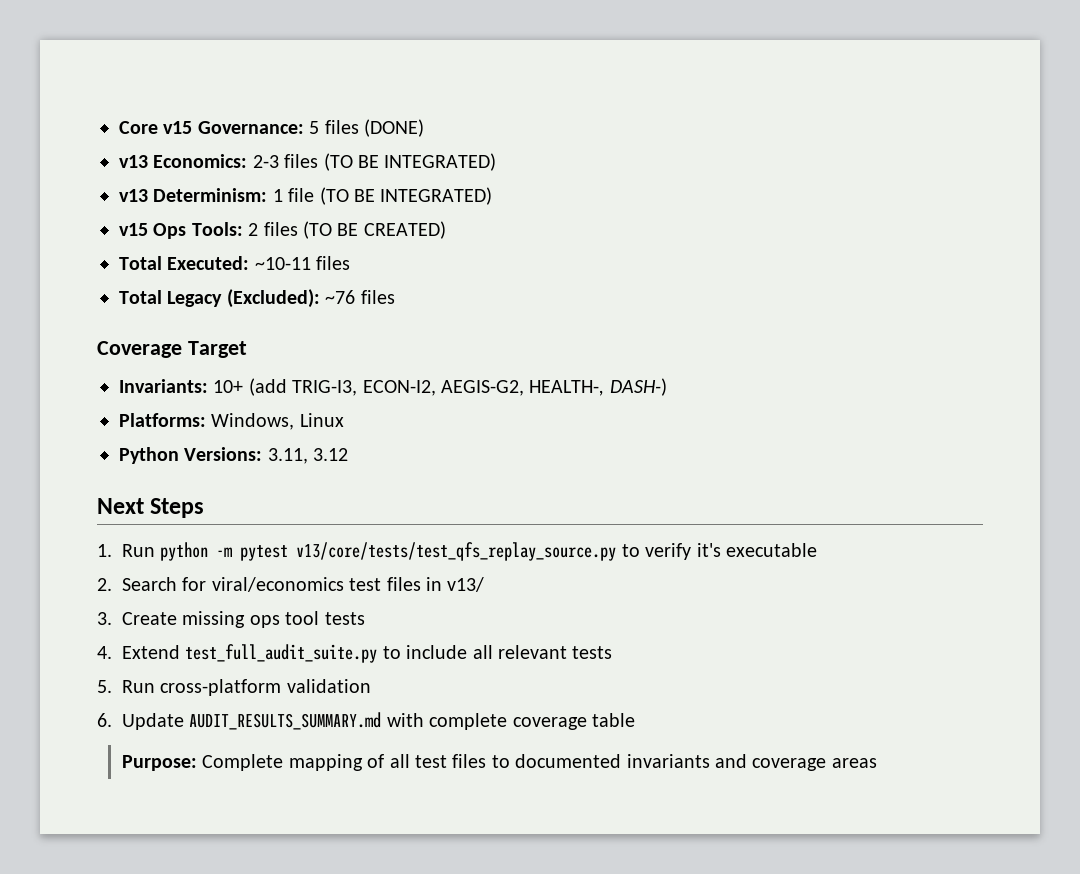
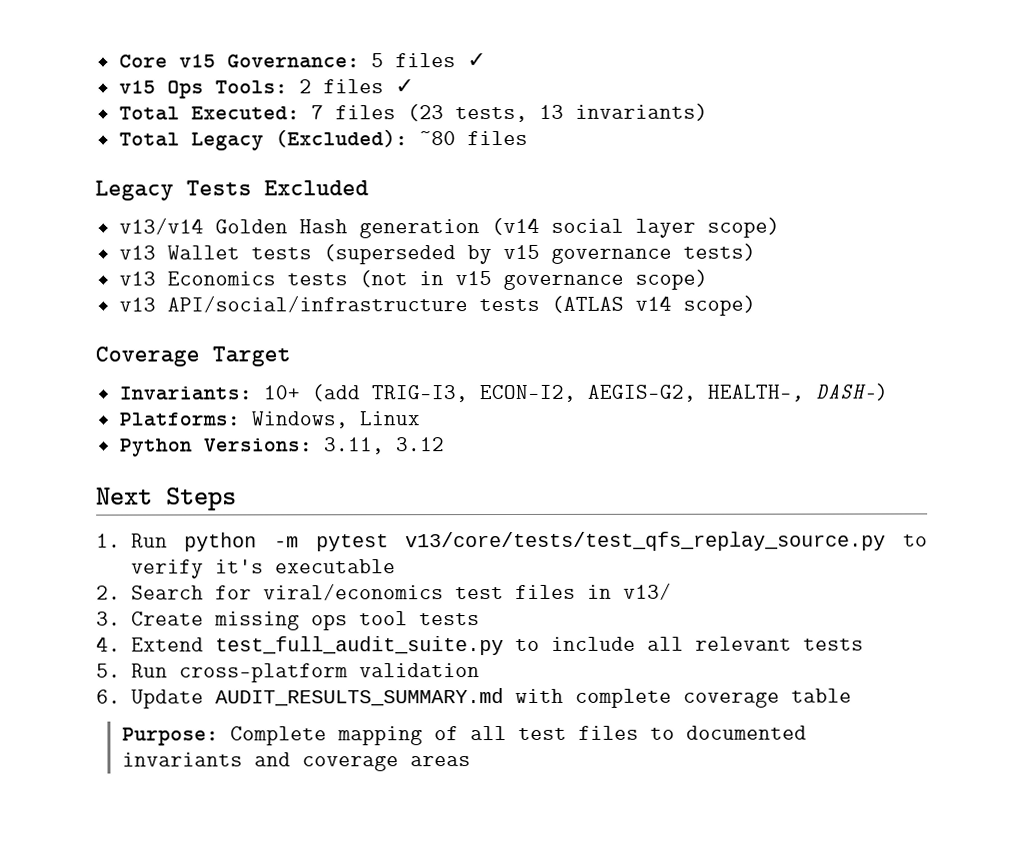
- Core v15 Governance: 5 files (DONE)
- v13 Economics: 2-3 files (TO BE INTEGRATED)
- v13 Determinism: 1 file (TO BE INTEGRATED)
+ Core v15 Governance: 5 files ✓
- v15 Ops Tools: 2 files (TO BE CREATED)
+ v15 Ops Tools: 2 files ✓
- Total Executed: ~10-11 files
+ Total Executed: 7 files (23 tests, 13 invariants)
- Total Legacy (Excluded): ~76 files
+ Total Legacy (Excluded): ~80 files
+ Legacy Tests Excluded
+ v13/v14 Golden Hash generation (v14 social layer scope)
+ v13 Wallet tests (superseded by v15 governance tests)
+ v13 Economics tests (not in v15 governance scope)
+ v13 API/social/infrastructure tests (ATLAS v14 scope)

